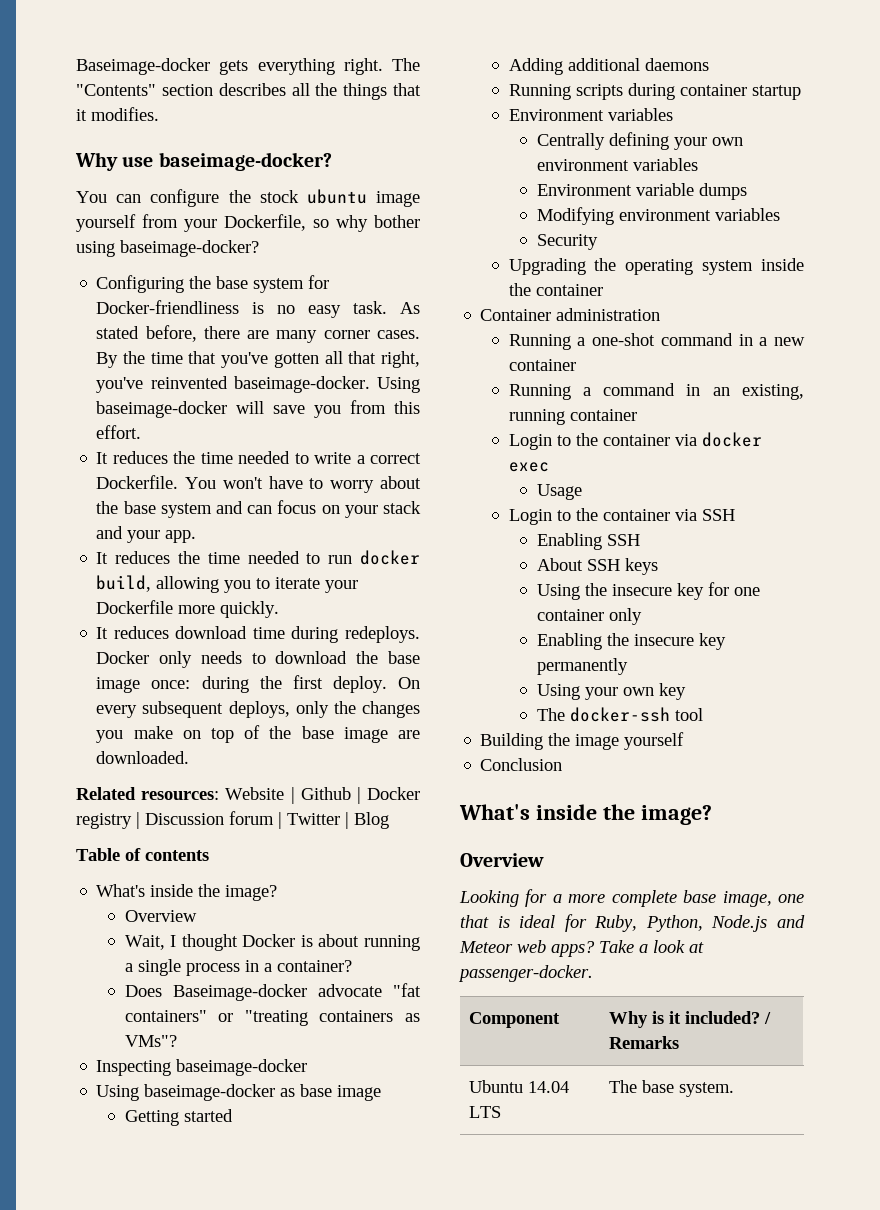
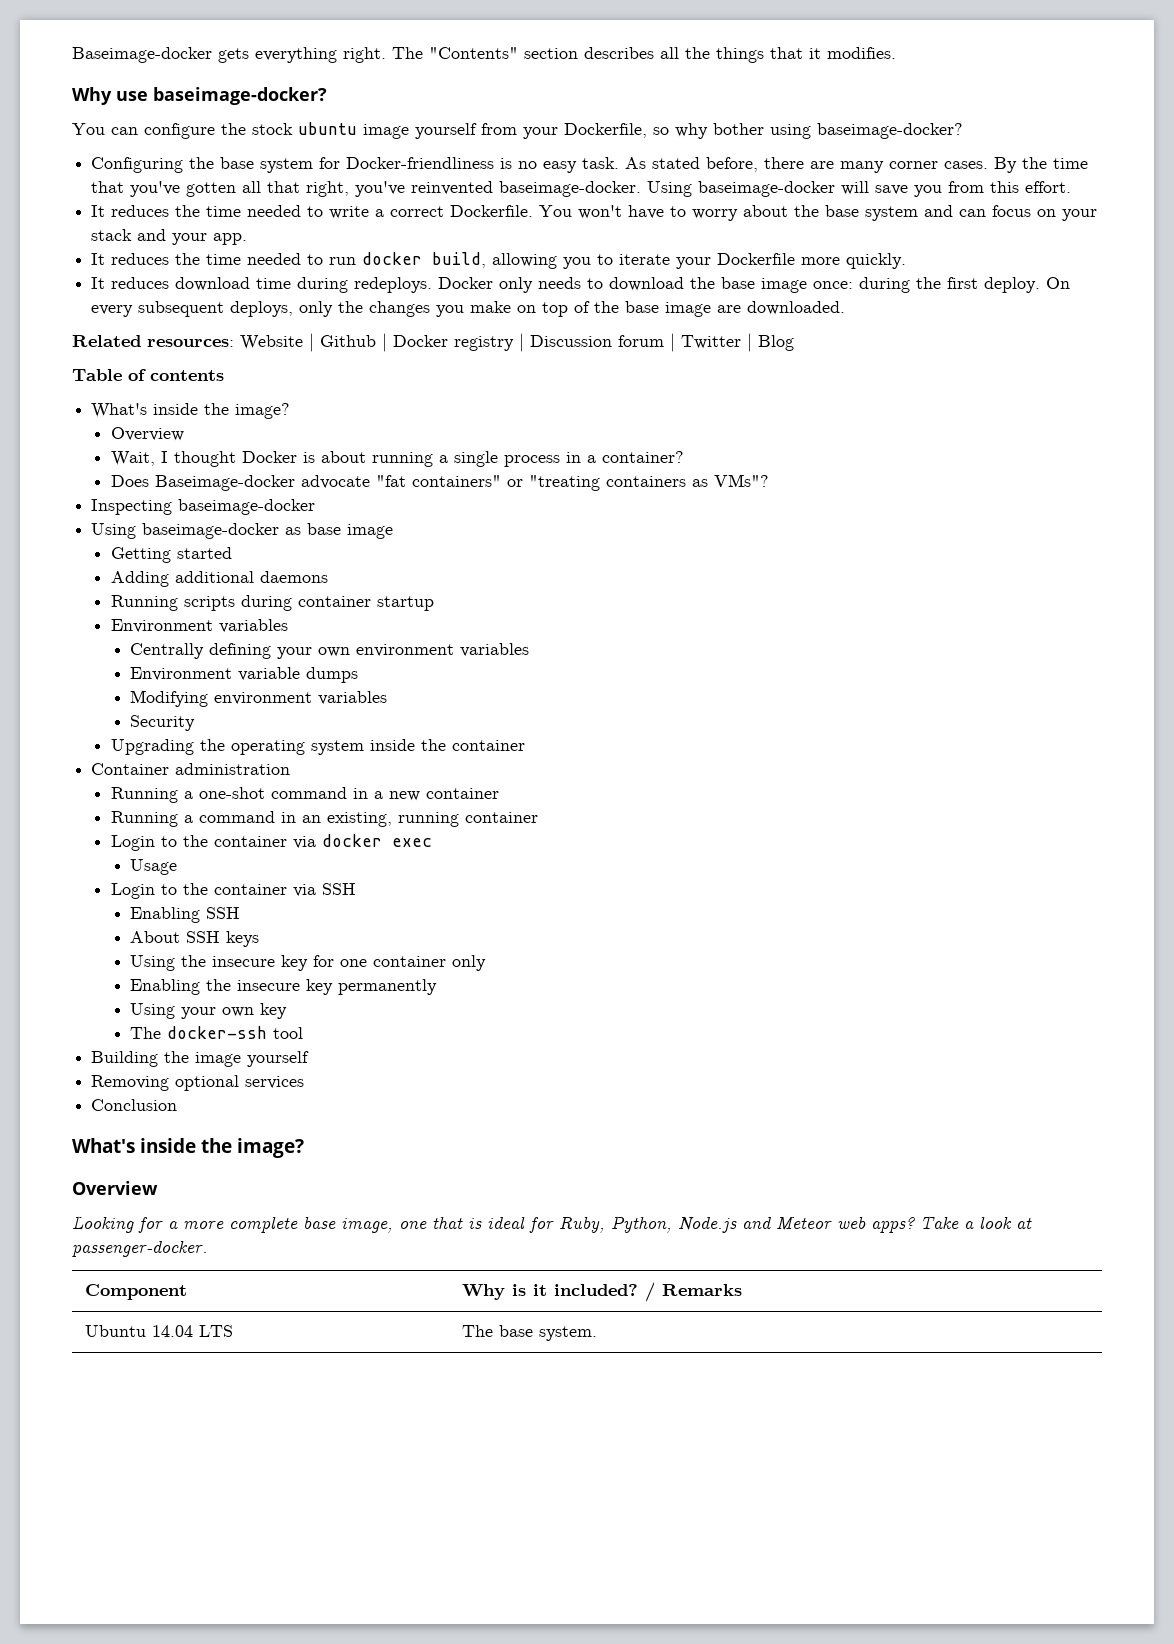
+ Removing optional services

